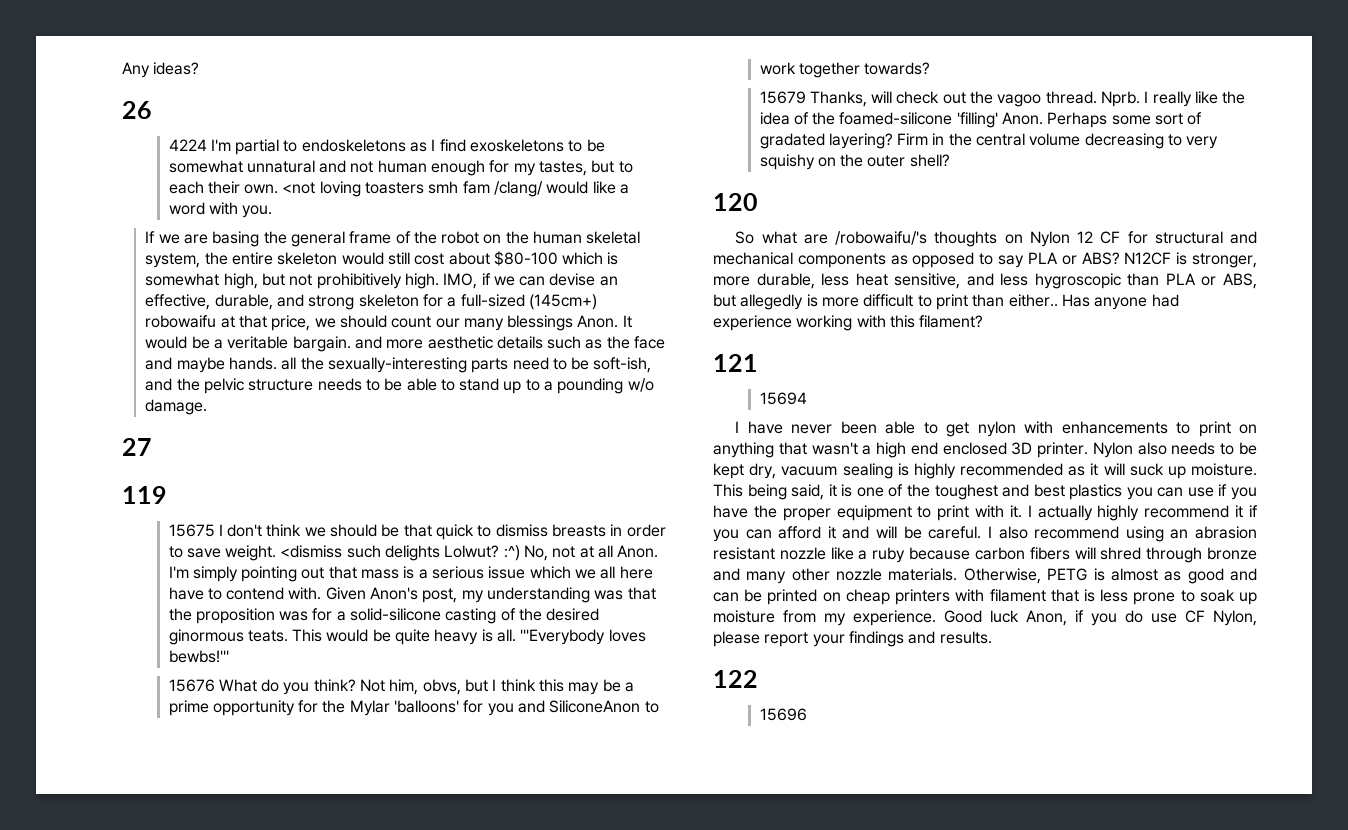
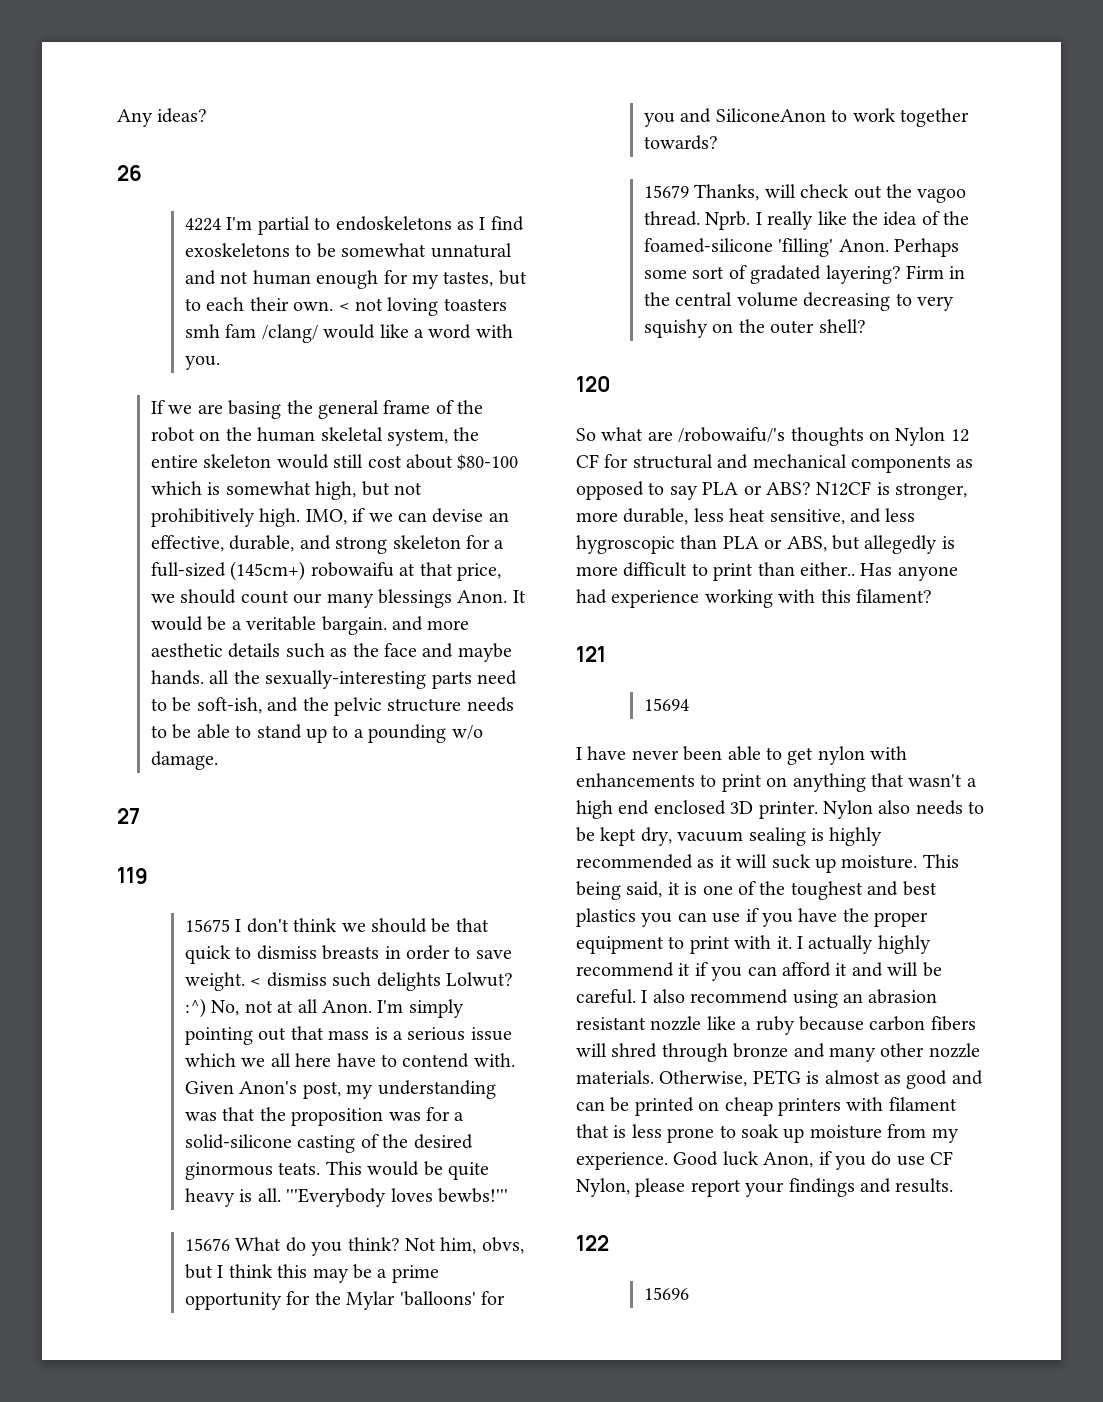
- <not loving toasters smh fam /clang/ would like a word with you.
+ < not loving toasters smh fam /clang/ would like a word with you.
- <dismiss such delights Lolwut? :^) No, not at all Anon.
+ < dismiss such delights Lolwut? :^) No, not at all Anon.

